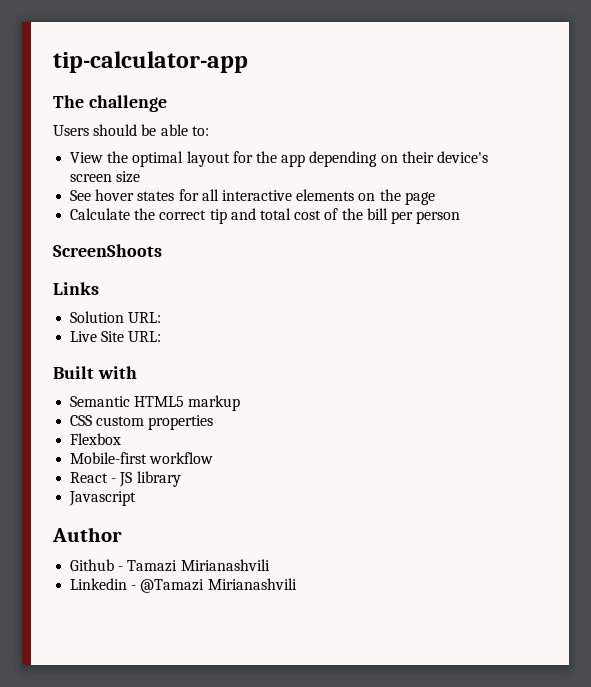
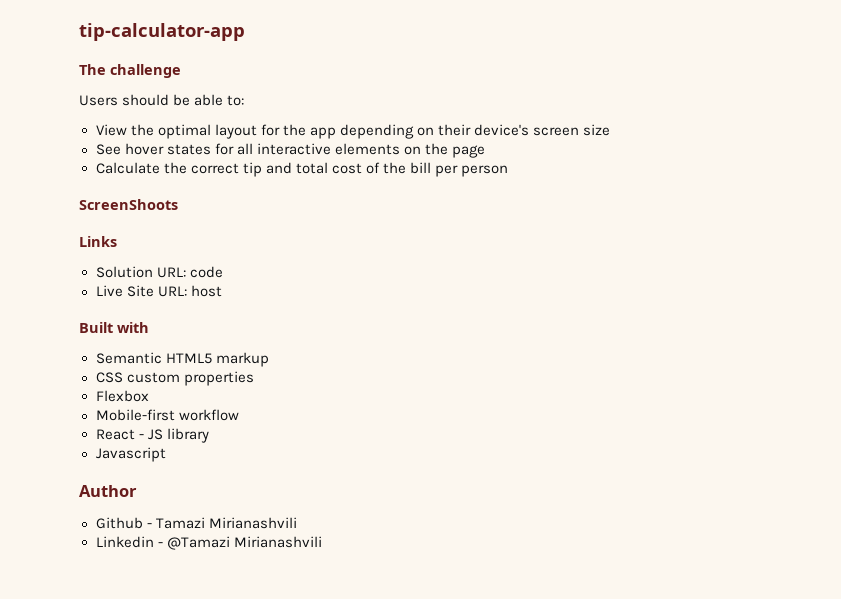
- Solution URL:
+ Solution URL: code
- Live Site URL:
+ Live Site URL: host

